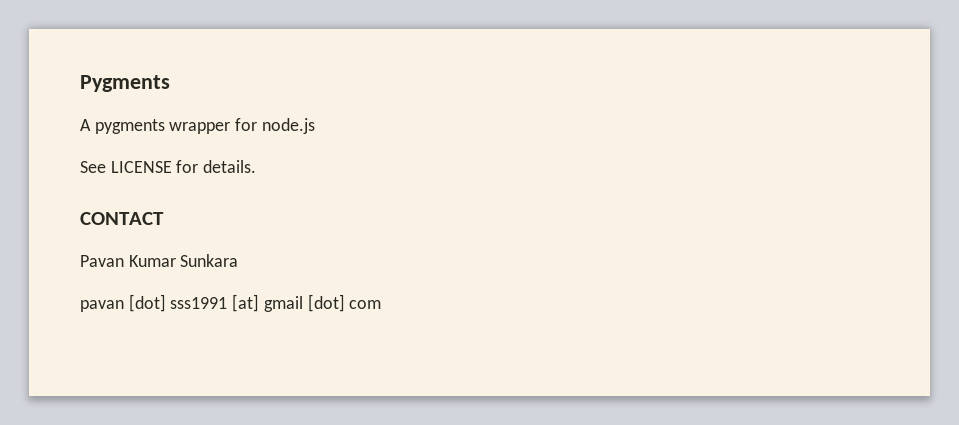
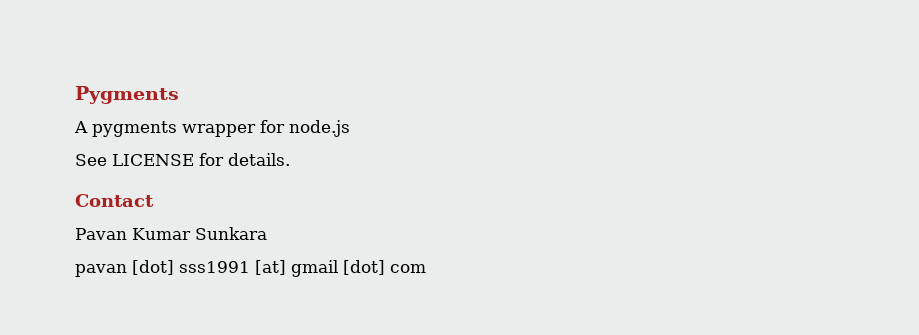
- CONTACT
+ Contact

